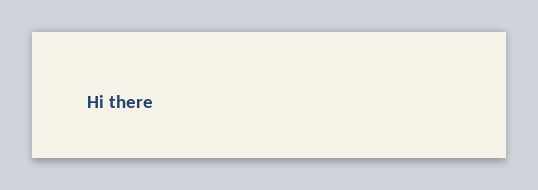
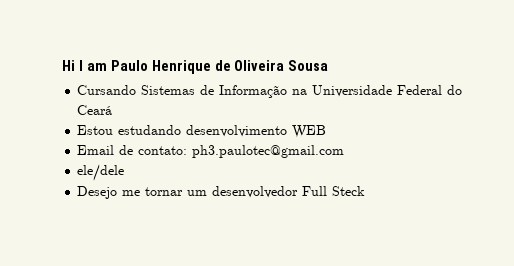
- Hi there
+ Hi I am Paulo Henrique de Oliveira Sousa
+ Cursando Sistemas de Informação na Universidade Federal do Ceará
+ Estou estudando desenvolvimento WEB
+ Email de contato: ph3.paulotec@gmail.com
+ ele/dele
+ Desejo me tornar um desenvolvedor Full Steck

